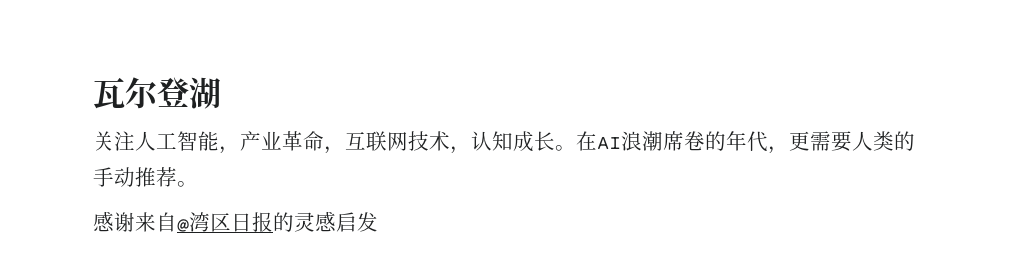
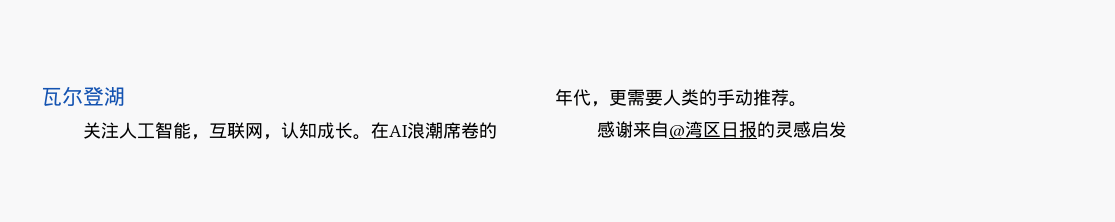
- 关注人工智能，产业革命，互联网技术，认知成长。
+ 关注人工智能，互联网，认知成长。

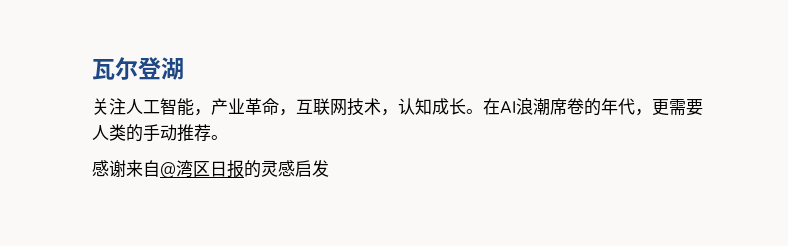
- 关注人工智能，互联网，认知成长。
+ 关注人工智能，产业革命，互联网技术，认知成长。

